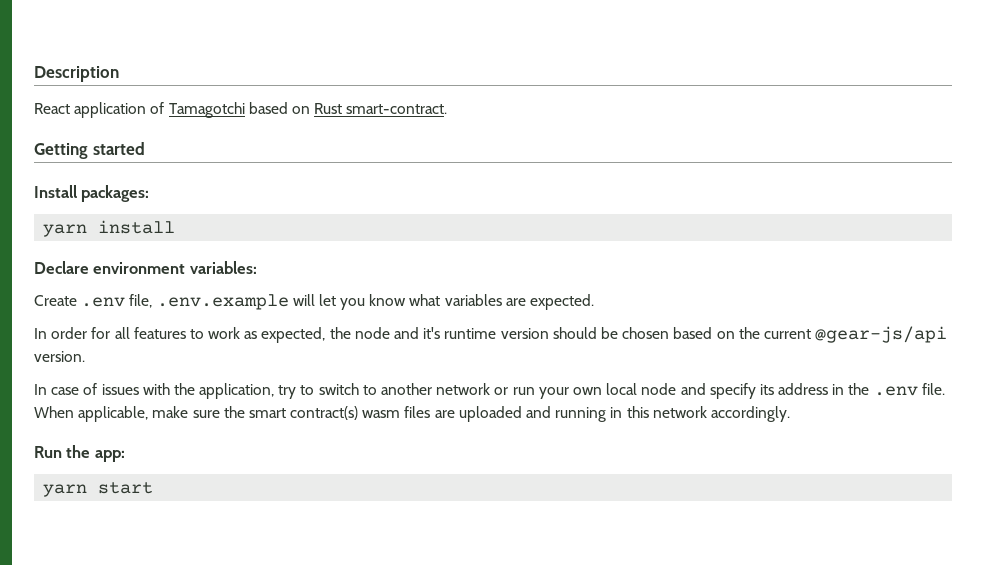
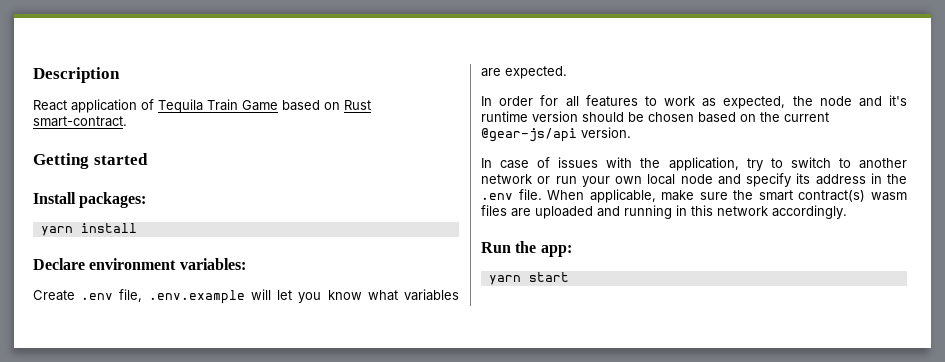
- React application of Tamagotchi based on Rust smart-contract.
+ React application of Tequila Train Game based on Rust smart-contract.

